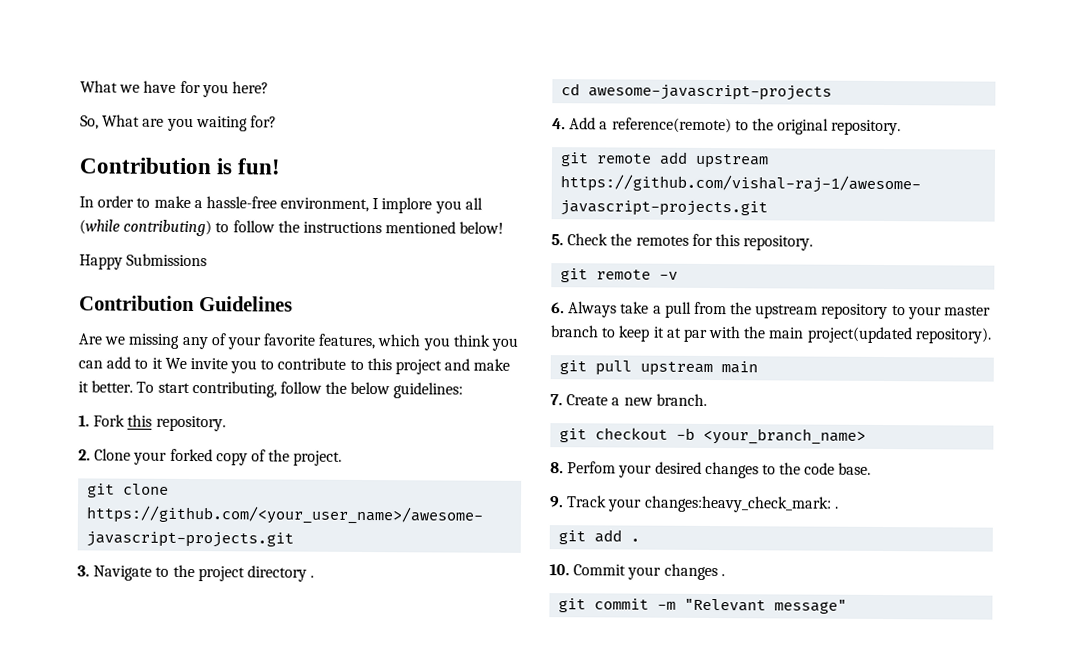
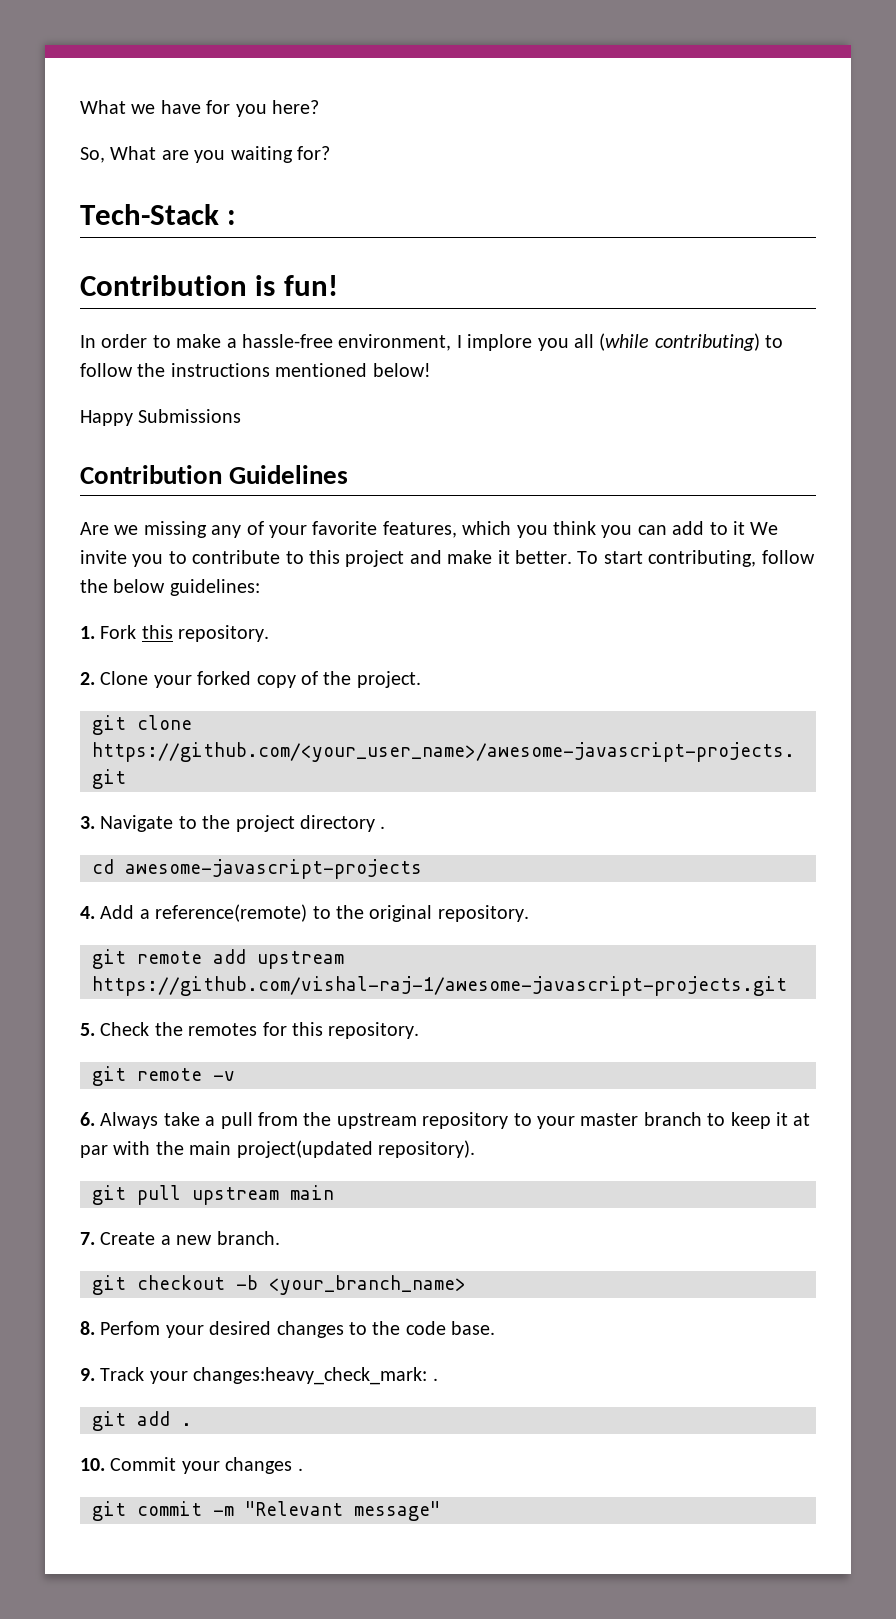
+ Tech-Stack :

